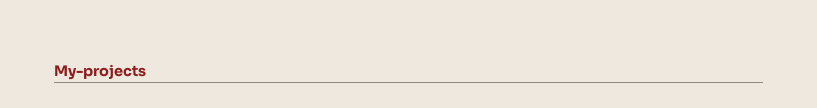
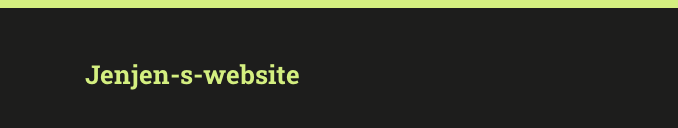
- My-projects
+ Jenjen-s-website

